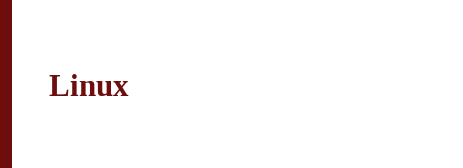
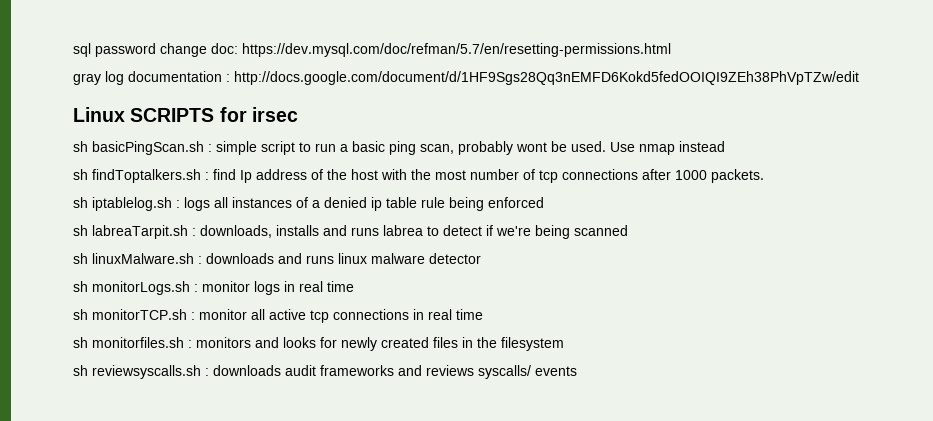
- Linux
+ sql password change doc: https://dev.mysql.com/doc/refman/5.7/en/resetting-permissions.html
+ gray log documentation : http://docs.google.com/document/d/1HF9Sgs28Qq3nEMFD6Kokd5fedOOIQI9ZEh38PhVpTZw/edit
+ Linux SCRIPTS for irsec
+ sh basicPingScan.sh : simple script to run a basic ping scan, probably wont be used. Use nmap instead
+ sh findToptalkers.sh : find Ip address of the host with the most number of tcp connections after 1000 packets.
+ sh iptablelog.sh : logs all instances of a denied ip table rule being enforced
+ sh labreaTarpit.sh : downloads, installs and runs labrea to detect if we're being scanned
+ sh linuxMalware.sh : downloads and runs linux malware detector
+ sh monitorLogs.sh : monitor logs in real time
+ sh monitorTCP.sh : monitor all active tcp connections in real time
+ sh monitorfiles.sh : monitors and looks for newly created files in the filesystem
+ sh reviewsyscalls.sh : downloads audit frameworks and reviews syscalls/ events

